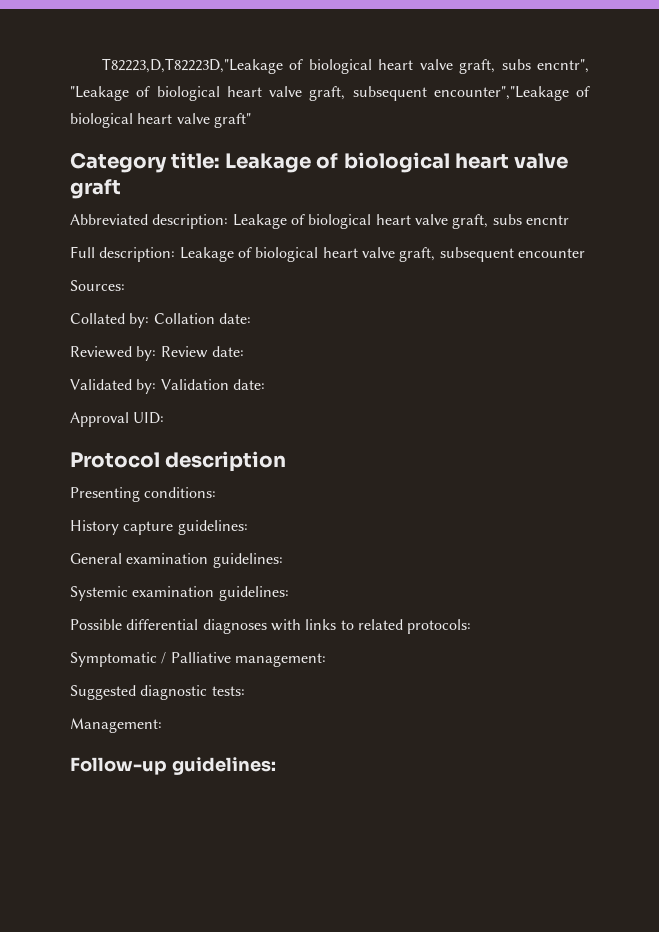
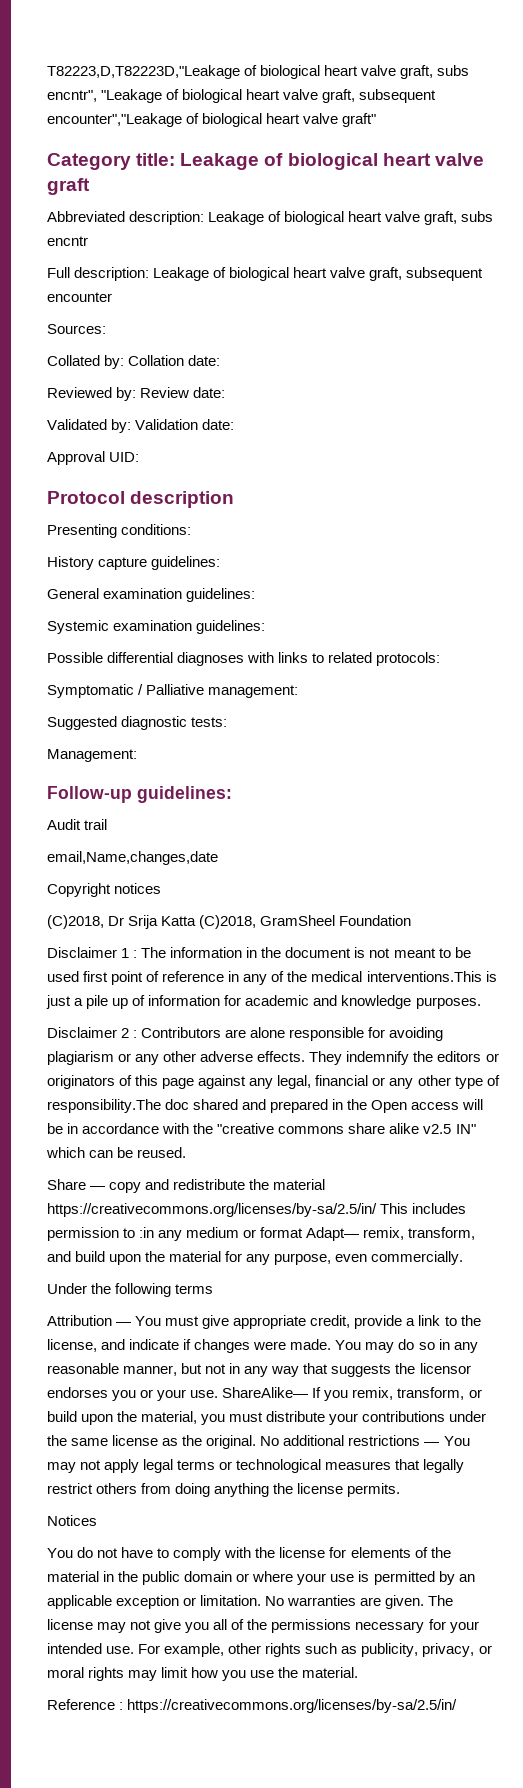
+ Audit trail
+ email,Name,changes,date
+ Copyright notices
+ (C)2018, Dr Srija Katta (C)2018, GramSheel Foundation
+ Disclaimer 1 : The information in the document is not meant to be used first point of reference in any of the medical interventions.This is just a pile up of information for academic and knowledge purposes.
+ Disclaimer 2 : Contributors are alone responsible for avoiding plagiarism or any other adverse effects. They indemnify the editors or originators of this page against any legal, financial or any other type of responsibility.The doc shared and prepared in the Open access will be in accordance with the "creative commons share alike v2.5 IN" which can be reused.
+ Share — copy and redistribute the material https://creativecommons.org/licenses/by-sa/2.5/in/ This includes permission to :in any medium or format Adapt— remix, transform, and build upon the material for any purpose, even commercially.
+ Under the following terms
+ Attribution — You must give appropriate credit, provide a link to the license, and indicate if changes were made. You may do so in any reasonable manner, but not in any way that suggests the licensor endorses you or your use. ShareAlike— If you remix, transform, or build upon the material, you must distribute your contributions under the same license as the original. No additional restrictions — You may not apply legal terms or technological measures that legally restrict others from doing anything the license permits.
+ Notices
+ You do not have to comply with the license for elements of the material in the public domain or where your use is permitted by an applicable exception or limitation. No warranties are given. The license may not give you all of the permissions necessary for your intended use. For example, other rights such as publicity, privacy, or moral rights may limit how you use the material.
+ Reference : https://creativecommons.org/licenses/by-sa/2.5/in/

